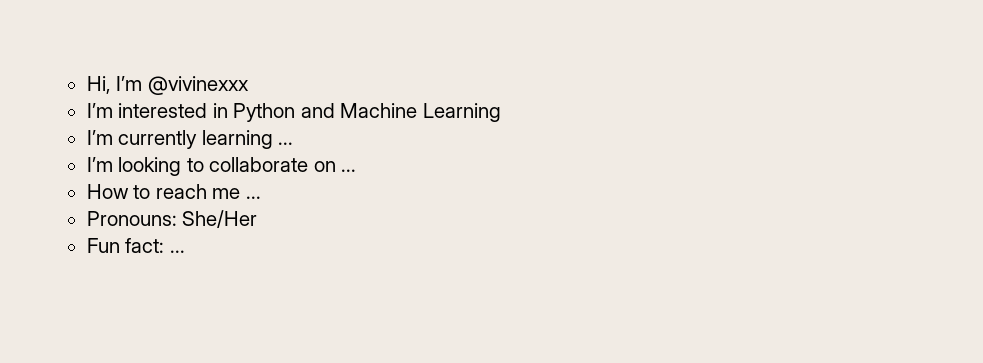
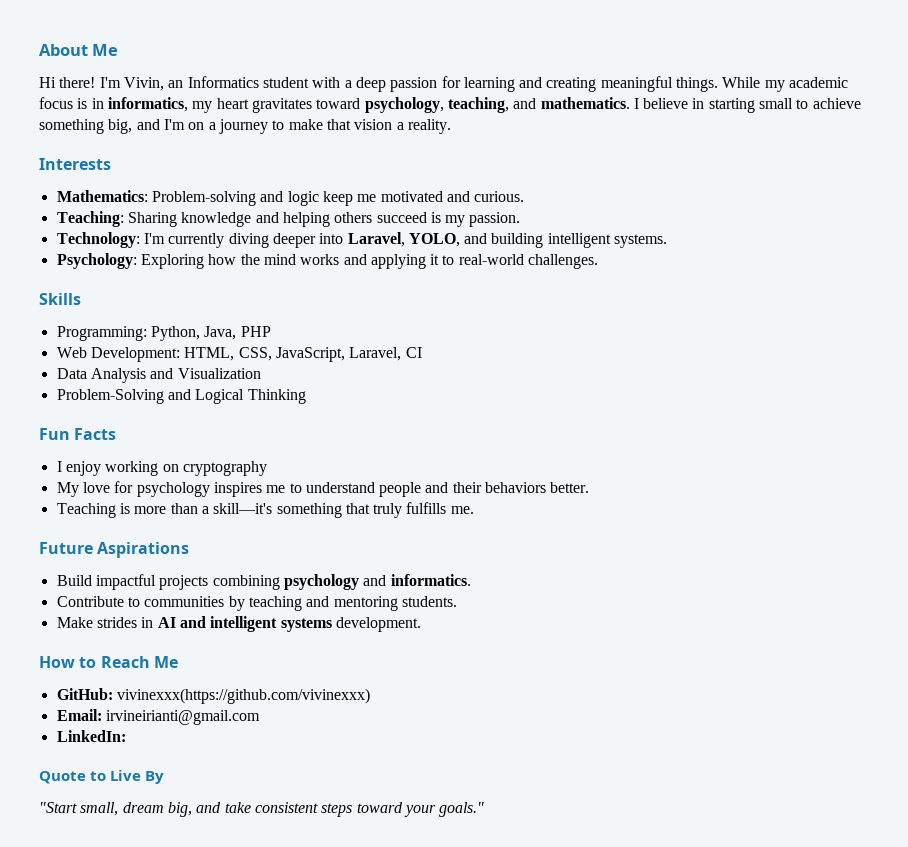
- Hi, I’m @vivinexxx
- I’m interested in Python and Machine Learning
- I’m currently learning ...
- I’m looking to collaborate on ...
- How to reach me ...
- Pronouns: She/Her
- Fun fact: ...
+ About Me
+ Hi there! I'm Vivin, an Informatics student with a deep passion for learning and creating meaningful things. While my academic focus is in informatics, my heart gravitates toward psychology, teaching, and mathematics. I believe in starting small to achieve something big, and I'm on a journey to make that vision a reality.
+ Interests
+ Mathematics: Problem-solving and logic keep me motivated and curious.
+ Teaching: Sharing knowledge and helping others succeed is my passion.
+ Technology: I'm currently diving deeper into Laravel, YOLO, and building intelligent systems.
+ Psychology: Exploring how the mind works and applying it to real-world challenges.
+ Skills
+ Programming: Python, Java, PHP
+ Web Development: HTML, CSS, JavaScript, Laravel, CI
+ Data Analysis and Visualization
+ Problem-Solving and Logical Thinking
+ Fun Facts
+ I enjoy working on cryptography
+ My love for psychology inspires me to understand people and their behaviors better.
+ Teaching is more than a skill—it's something that truly fulfills me.
+ Future Aspirations
+ Build impactful projects combining psychology and informatics.
+ Contribute to communities by teaching and mentoring students.
+ Make strides in AI and intelligent systems development.
+ How to Reach Me
+ GitHub: vivinexxx(https://github.com/vivinexxx)
+ Email: irvineirianti@gmail.com
+ LinkedIn:
+ Quote to Live By
+ "Start small, dream big, and take consistent steps toward your goals."

